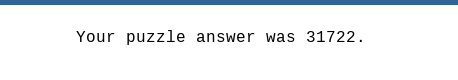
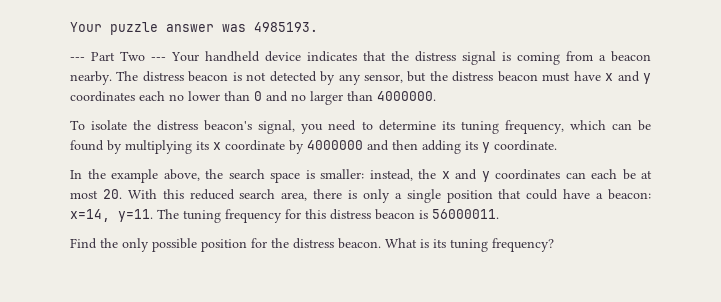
- Your puzzle answer was 31722.
+ Your puzzle answer was 4985193.
+ --- Part Two --- Your handheld device indicates that the distress signal is coming from a beacon nearby. The distress beacon is not detected by any sensor, but the distress beacon must have x and y coordinates each no lower than 0 and no larger than 4000000.
+ To isolate the distress beacon's signal, you need to determine its tuning frequency, which can be found by multiplying its x coordinate by 4000000 and then adding its y coordinate.
+ In the example above, the search space is smaller: instead, the x and y coordinates can each be at most 20. With this reduced search area, there is only a single position that could have a beacon: x=14, y=11. The tuning frequency for this distress beacon is 56000011.
+ Find the only possible position for the distress beacon. What is its tuning frequency?

